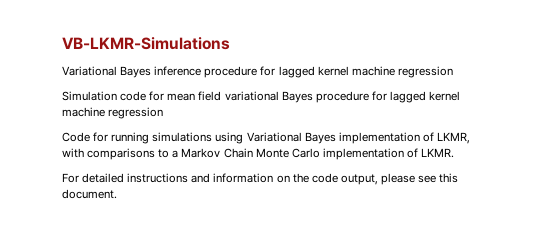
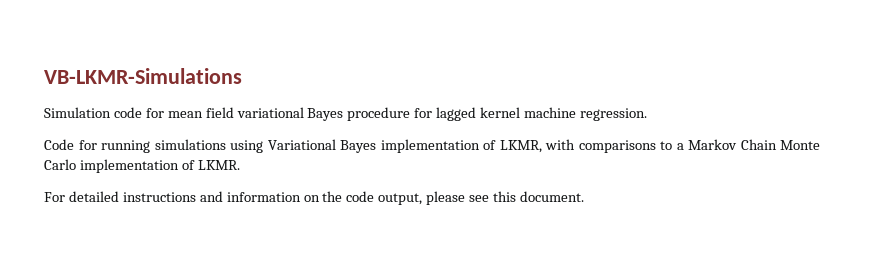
- Variational Bayes inference procedure for lagged kernel machine regression
- Simulation code for mean field variational Bayes procedure for lagged kernel machine regression
+ Simulation code for mean field variational Bayes procedure for lagged kernel machine regression.

